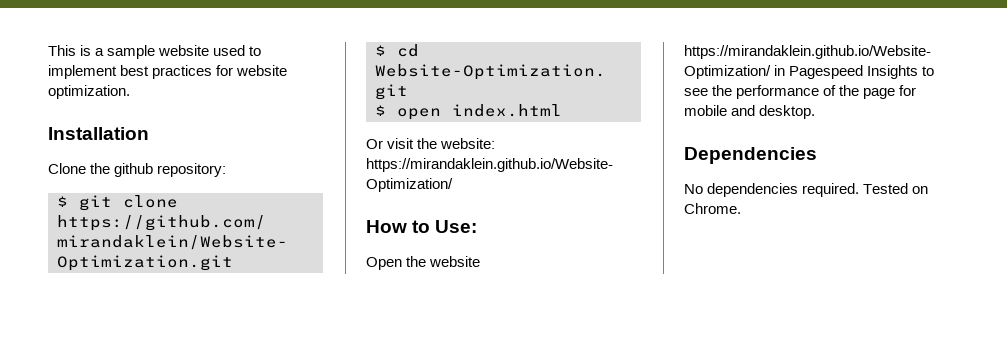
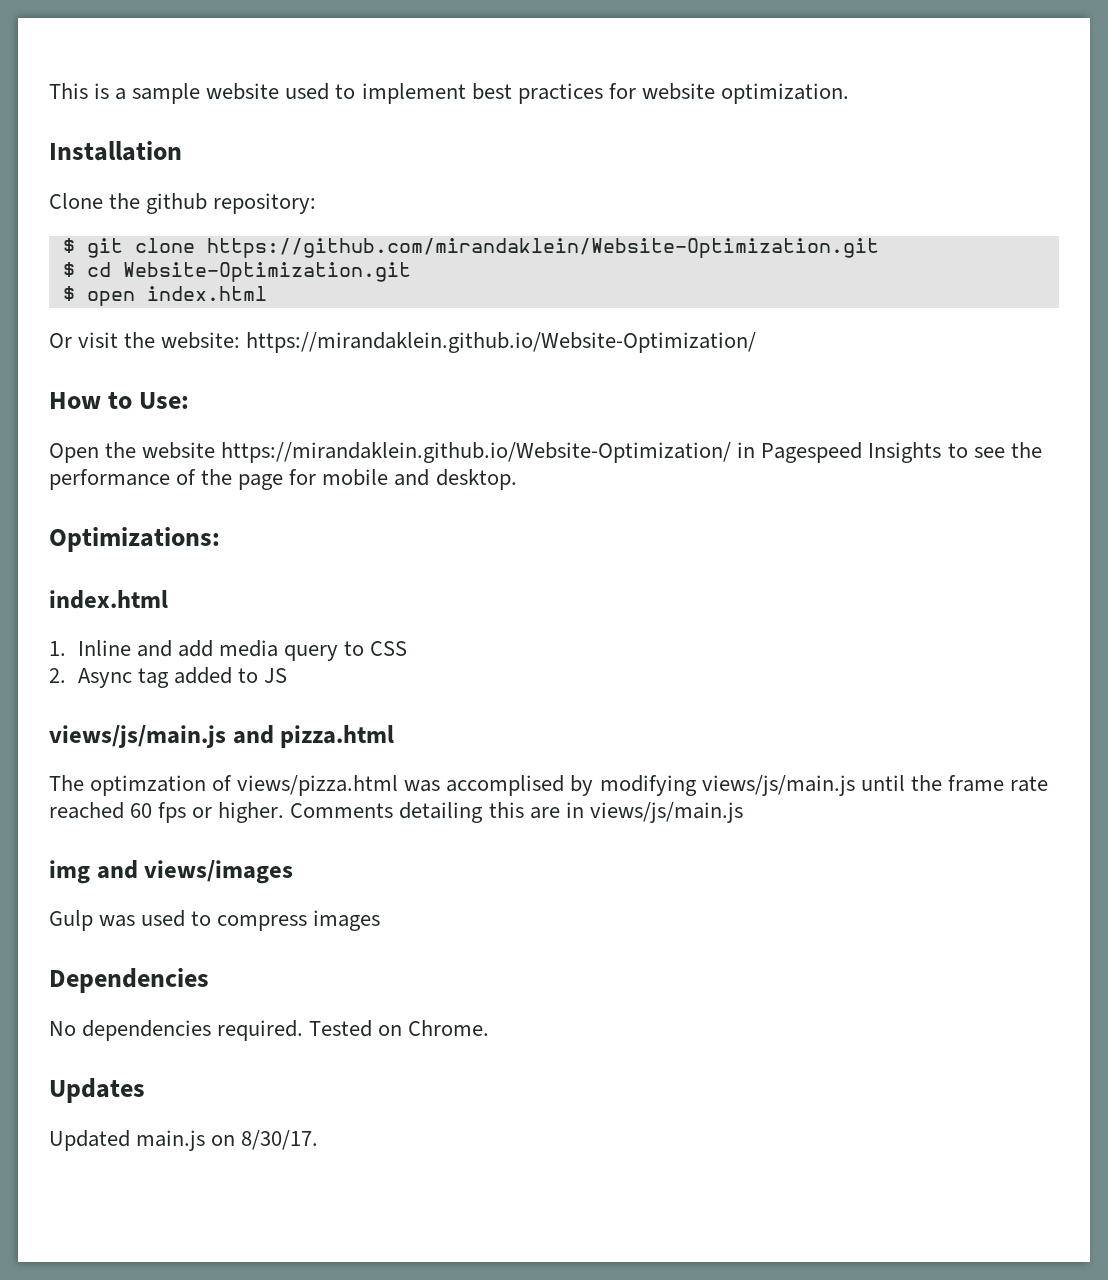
+ Optimizations:
+ index.html
+ 1. Inline and add media query to CSS
+ 2. Async tag added to JS
+ views/js/main.js and pizza.html
+ The optimzation of views/pizza.html was accomplised by modifying views/js/main.js until the frame rate reached 60 fps or higher. Comments detailing this are in views/js/main.js
+ img and views/images
+ Gulp was used to compress images
+ Updates
+ Updated main.js on 8/30/17.

